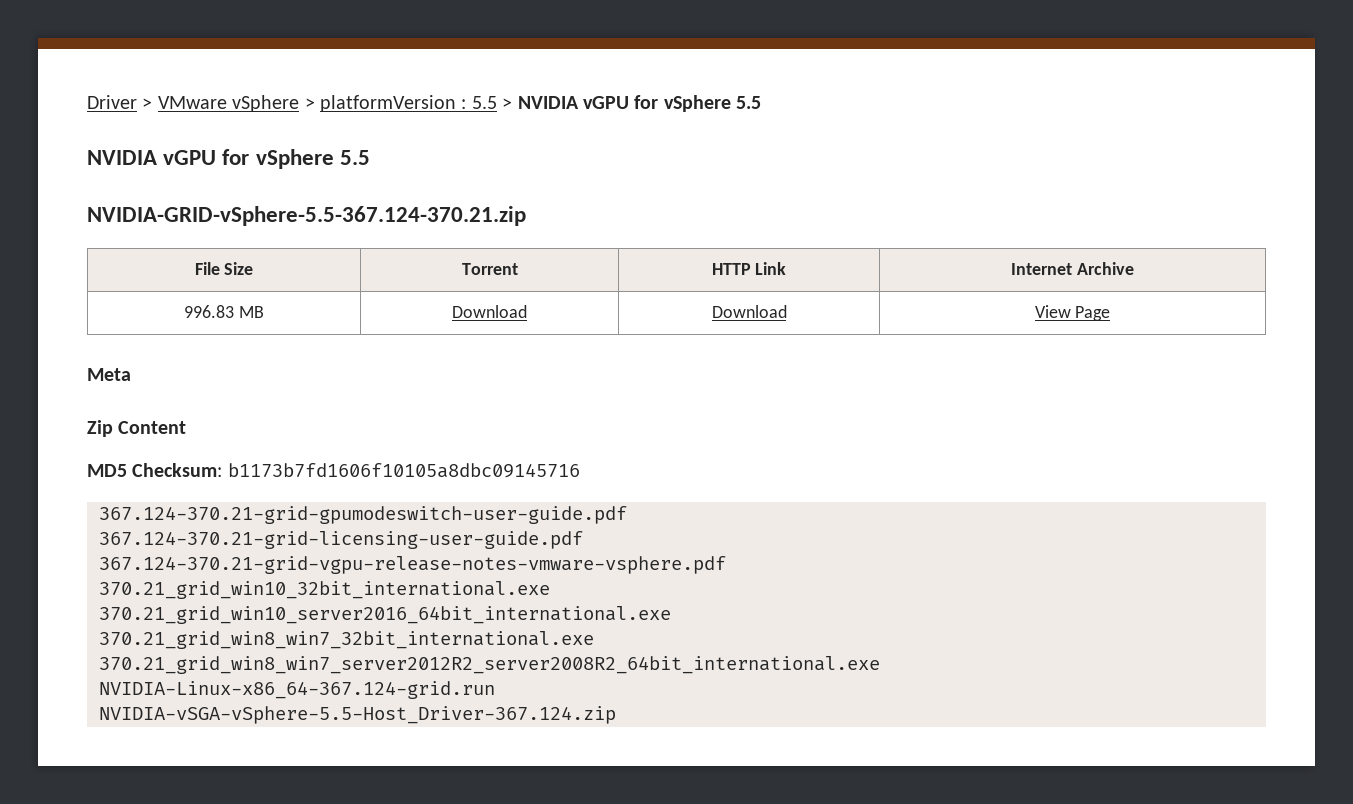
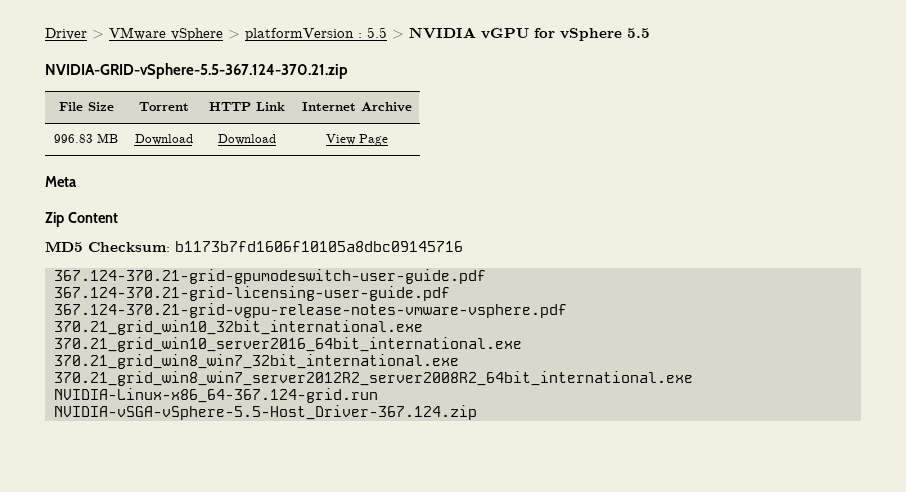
  Driver > VMware vSphere > platformVersion : 5.5 > NVIDIA vGPU for vSphere 5.5
- NVIDIA vGPU for vSphere 5.5

